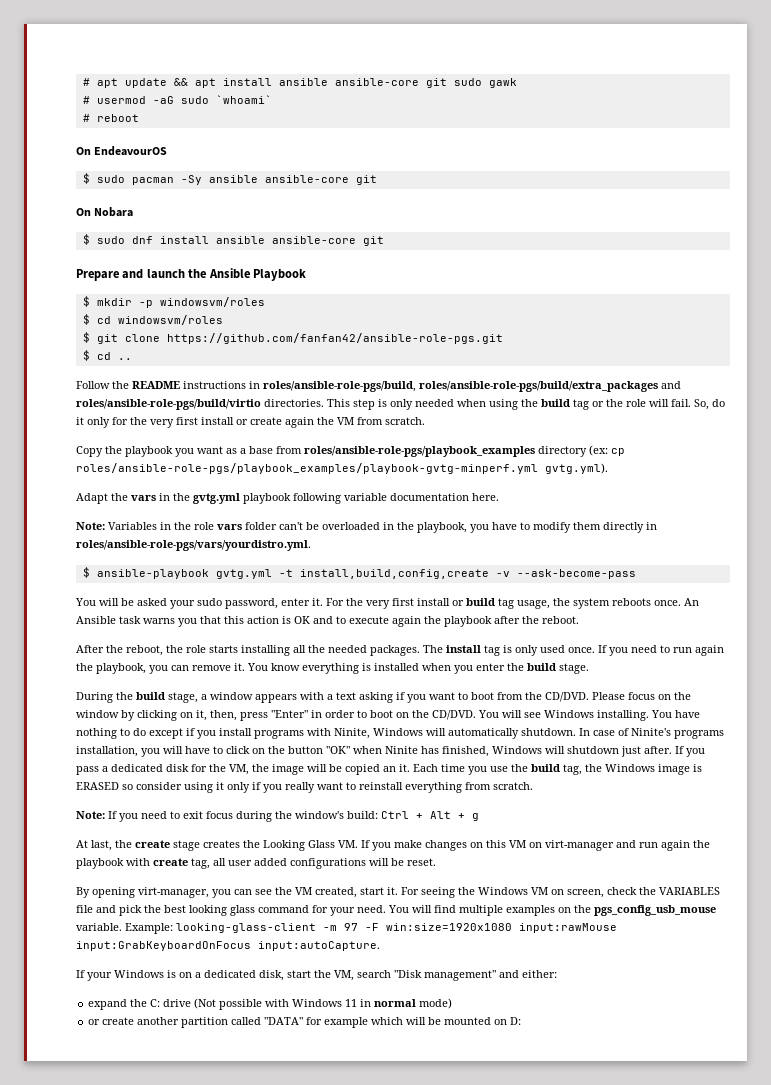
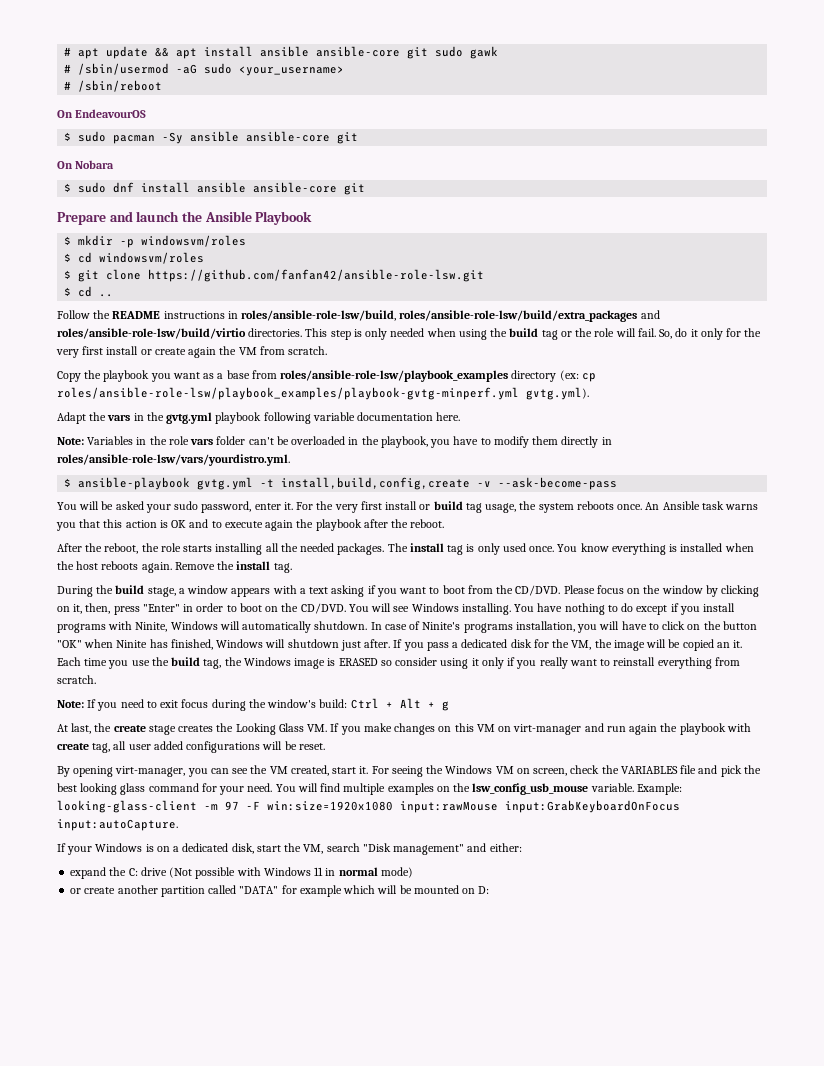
- # usermod -aG sudo `whoami`
- # reboot
+ # /sbin/usermod -aG sudo <your_username>
+ # /sbin/reboot
- $ git clone https://github.com/fanfan42/ansible-role-pgs.git
+ $ git clone https://github.com/fanfan42/ansible-role-lsw.git
- Follow the README instructions in roles/ansible-role-pgs/build, roles/ansible-role-pgs/build/extra_packages and roles/ansible-role-pgs/build/virtio directories.
+ Follow the README instructions in roles/ansible-role-lsw/build, roles/ansible-role-lsw/build/extra_packages and roles/ansible-role-lsw/build/virtio directories.
- Copy the playbook you want as a base from roles/ansible-role-pgs/playbook_examples directory (ex: cp roles/ansible-role-pgs/playbook_examples/playbook-gvtg-minperf.yml gvtg.yml).
+ Copy the playbook you want as a base from roles/ansible-role-lsw/playbook_examples directory (ex: cp roles/ansible-role-lsw/playbook_examples/playbook-gvtg-minperf.yml gvtg.yml).
- Note: Variables in the role vars folder can't be overloaded in the playbook, you have to modify them directly in roles/ansible-role-pgs/vars/yourdistro.yml.
+ Note: Variables in the role vars folder can't be overloaded in the playbook, you have to modify them directly in roles/ansible-role-lsw/vars/yourdistro.yml.
- If you need to run again the playbook, you can remove it.
- You know everything is installed when you enter the build stage.
+ You know everything is installed when the host reboots again. Remove the install tag.
- You will find multiple examples on the pgs_config_usb_mouse variable.
+ You will find multiple examples on the lsw_config_usb_mouse variable.

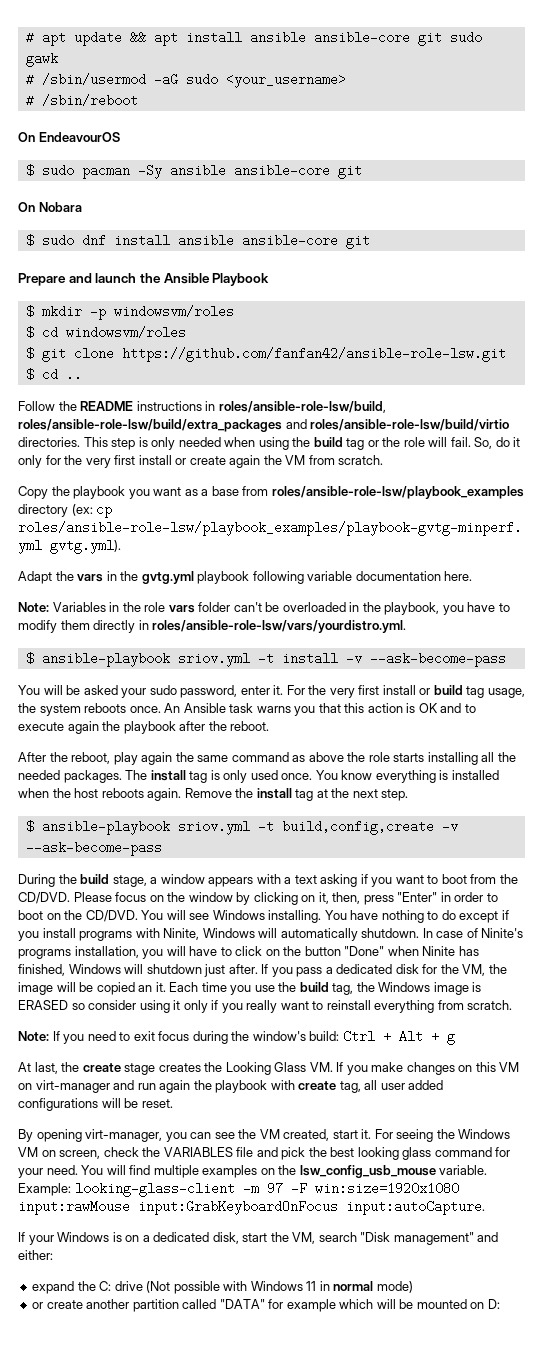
- $ ansible-playbook gvtg.yml -t install,build,config,create -v --ask-become-pass
+ $ ansible-playbook sriov.yml -t install -v --ask-become-pass
- After the reboot, the role starts installing all the needed packages.
+ After the reboot, play again the same command as above the role starts installing all the needed packages.
- Remove the install tag.
+ Remove the install tag at the next step.
+ $ ansible-playbook sriov.yml -t build,config,create -v --ask-become-pass
- In case of Ninite's programs installation, you will have to click on the button "OK" when Ninite has finished, Windows will shutdown just after.
+ In case of Ninite's programs installation, you will have to click on the button "Done" when Ninite has finished, Windows will shutdown just after.

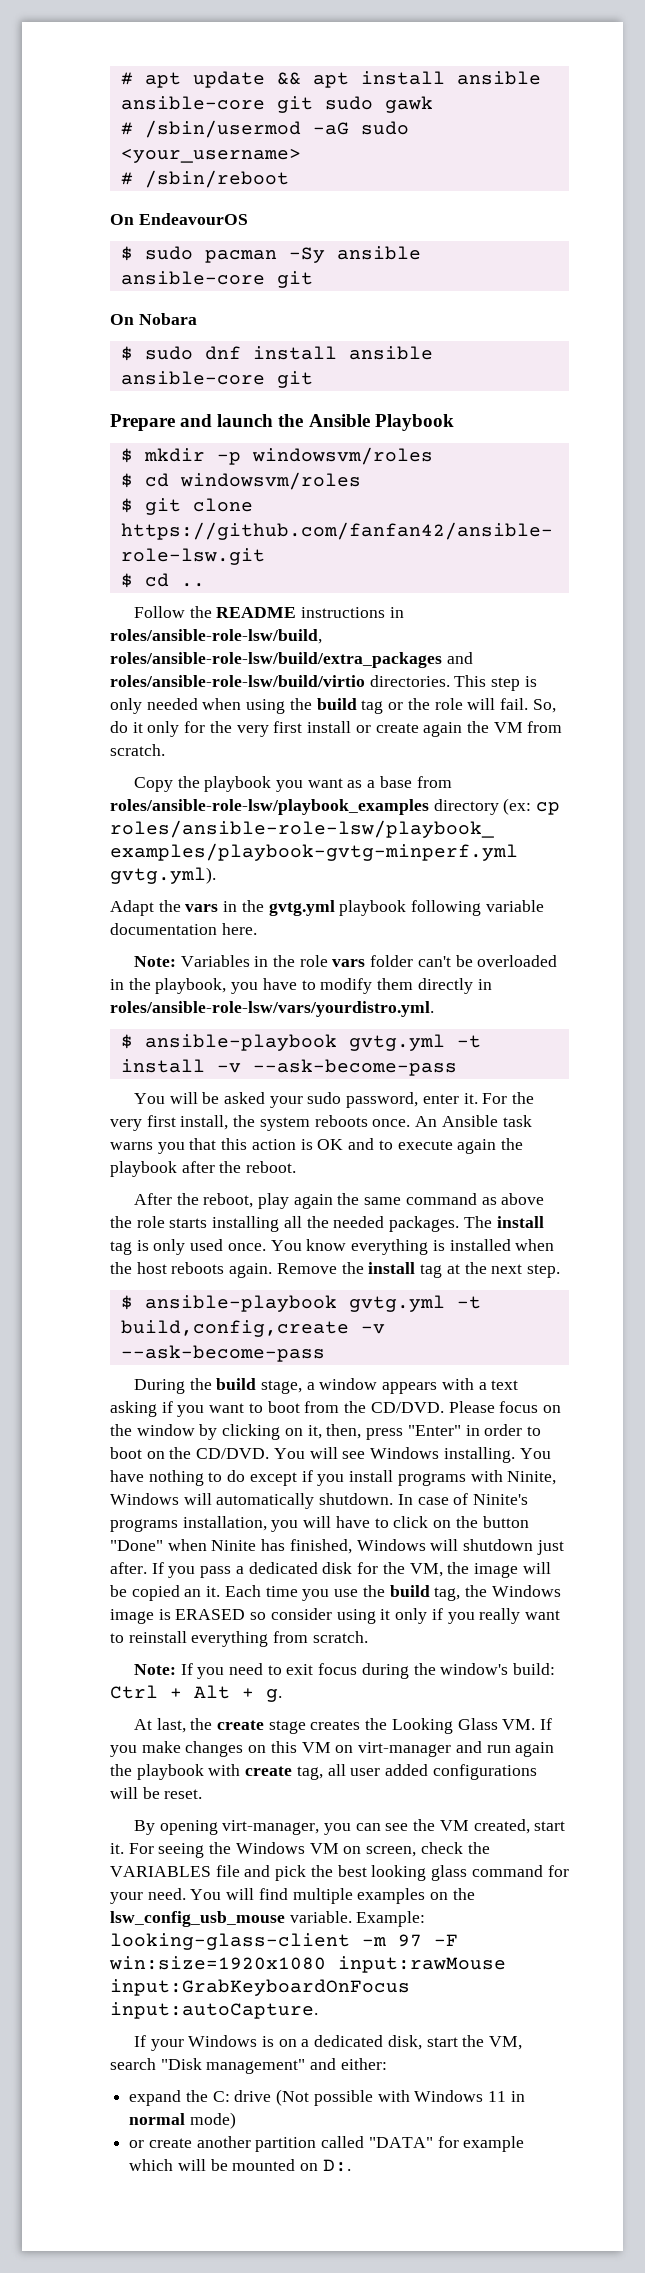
- $ ansible-playbook sriov.yml -t install -v --ask-become-pass
+ $ ansible-playbook gvtg.yml -t install -v --ask-become-pass
- For the very first install or build tag usage, the system reboots once.
+ For the very first install, the system reboots once.
- $ ansible-playbook sriov.yml -t build,config,create -v --ask-become-pass
+ $ ansible-playbook gvtg.yml -t build,config,create -v --ask-become-pass
- Note: If you need to exit focus during the window's build: Ctrl + Alt + g
+ Note: If you need to exit focus during the window's build: Ctrl + Alt + g.
- or create another partition called "DATA" for example which will be mounted on D:
+ or create another partition called "DATA" for example which will be mounted on D:.

